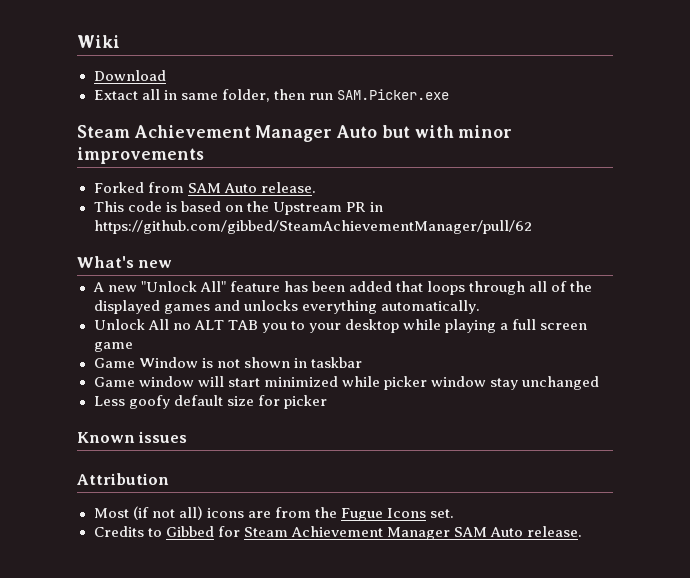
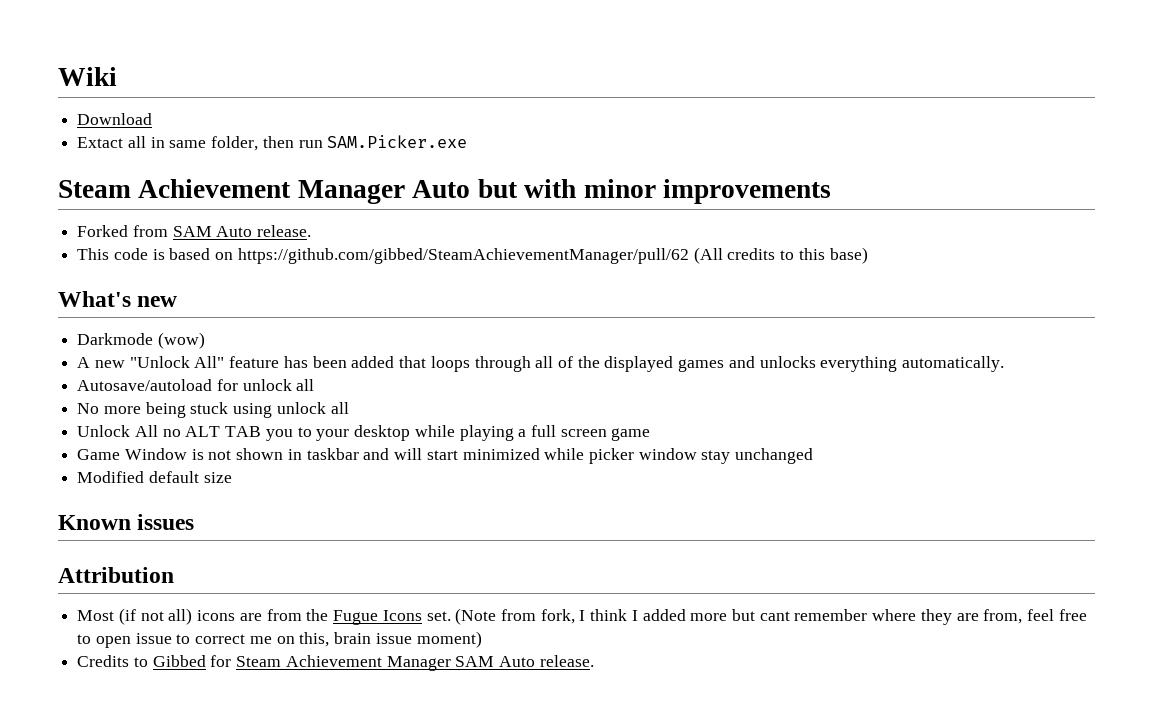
- This code is based on the Upstream PR in https://github.com/gibbed/SteamAchievementManager/pull/62
+ This code is based on https://github.com/gibbed/SteamAchievementManager/pull/62 (All credits to this base)
+ Darkmode (wow)
+ Autosave/autoload for unlock all
+ No more being stuck using unlock all
- Game Window is not shown in taskbar
- Game window will start minimized while picker window stay unchanged
+ Game Window is not shown in taskbar and will start minimized while picker window stay unchanged
- Less goofy default size for picker
+ Modified default size
+ (Note from fork, I think I added more but cant remember where they are from, feel free to open issue to correct me on this, brain issue moment)

